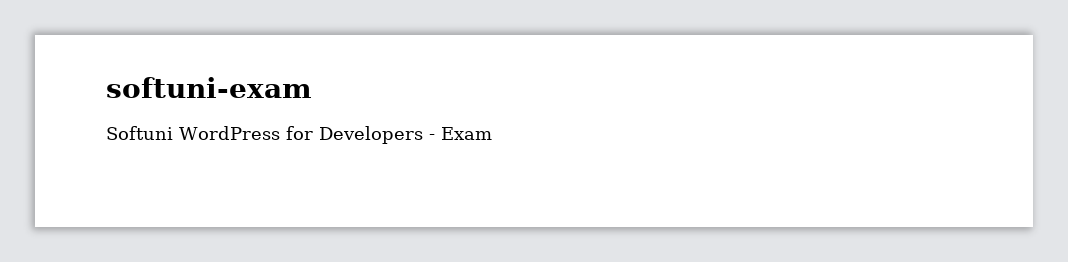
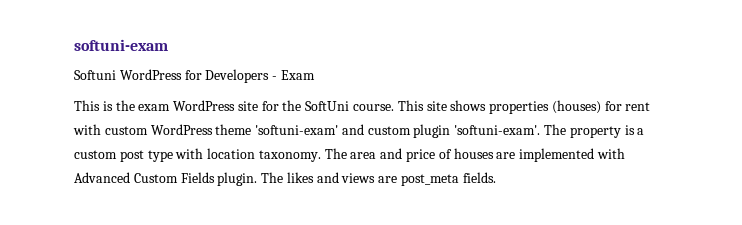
+ This is the exam WordPress site for the SoftUni course. This site shows properties (houses) for rent with custom WordPress theme 'softuni-exam' and custom plugin 'softuni-exam'. The property is a custom post type with location taxonomy. The area and price of houses are implemented with Advanced Custom Fields plugin. The likes and views are post_meta fields.

